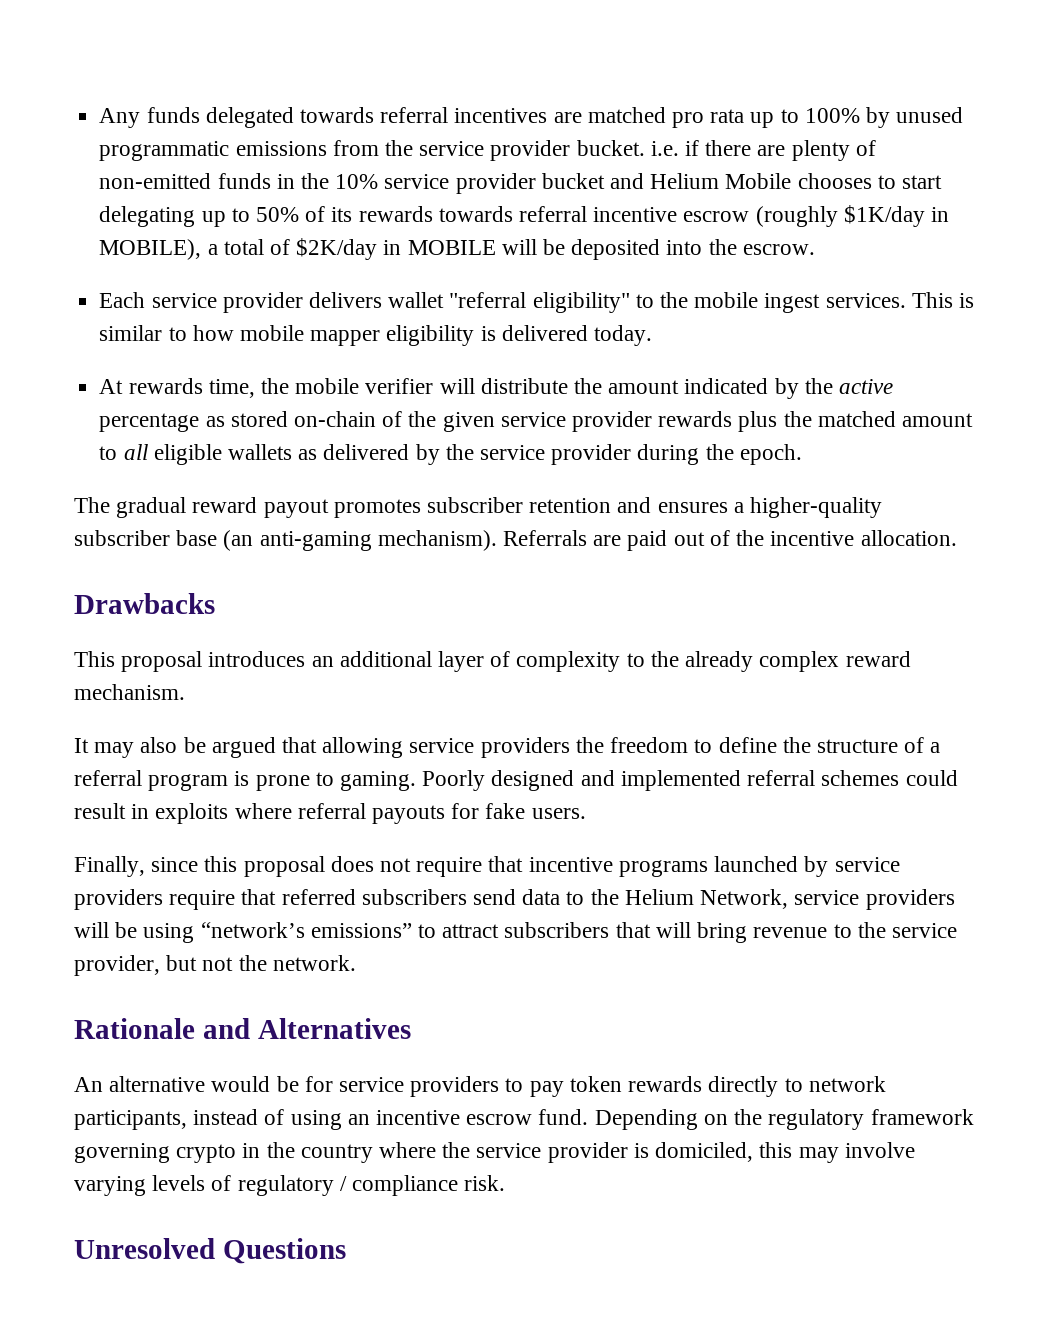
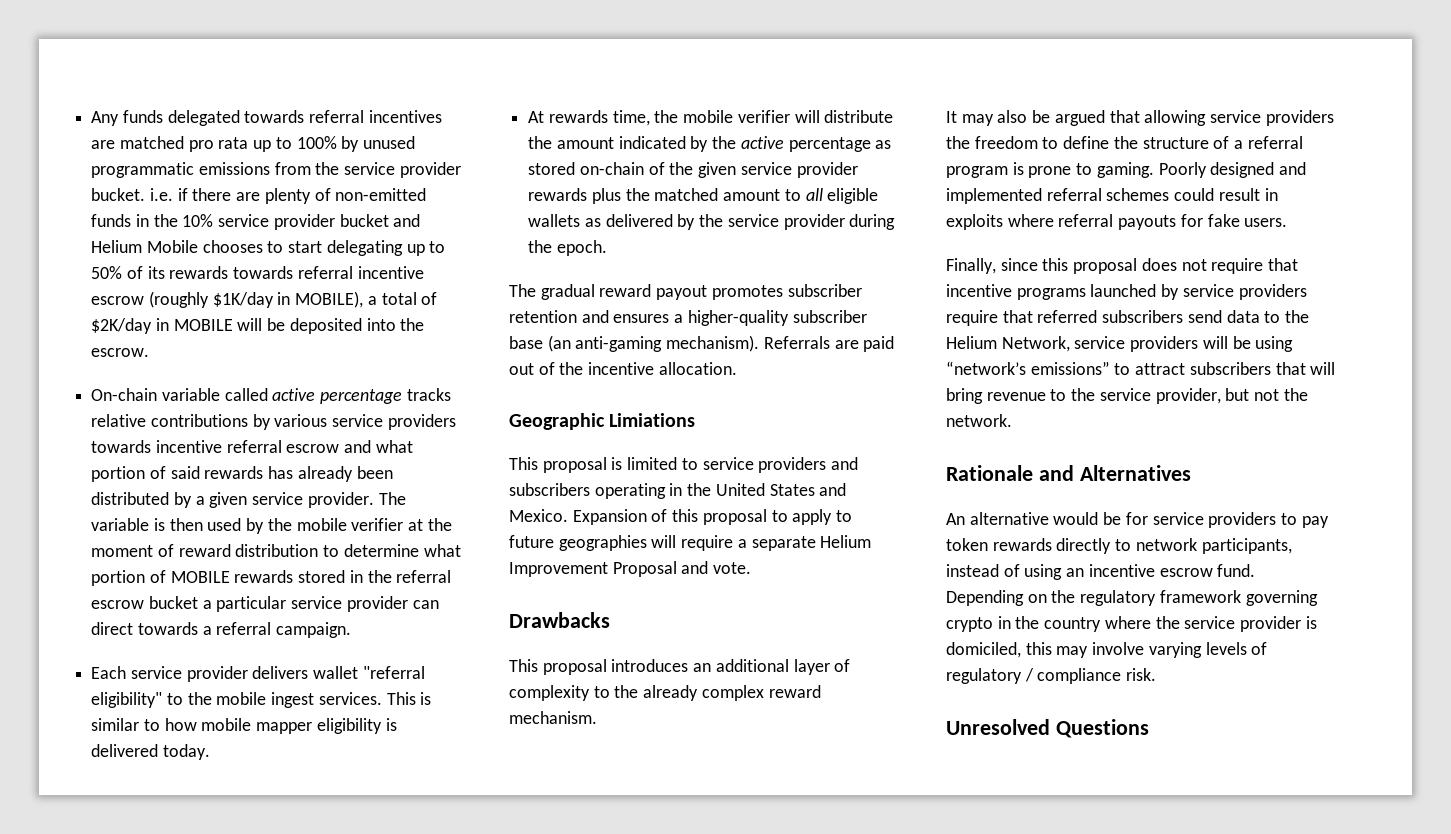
+ On-chain variable called active percentage tracks relative contributions by various service providers towards incentive referral escrow and what portion of said rewards has already been distributed by a given service provider. The variable is then used by the mobile verifier at the moment of reward distribution to determine what portion of MOBILE rewards stored in the referral escrow bucket a particular service provider can direct towards a referral campaign.
+ Geographic Limiations
+ This proposal is limited to service providers and subscribers operating in the United States and Mexico. Expansion of this proposal to apply to future geographies will require a separate Helium Improvement Proposal and vote.

